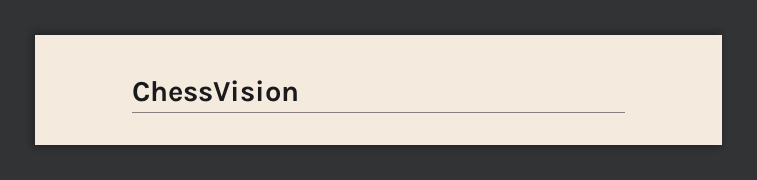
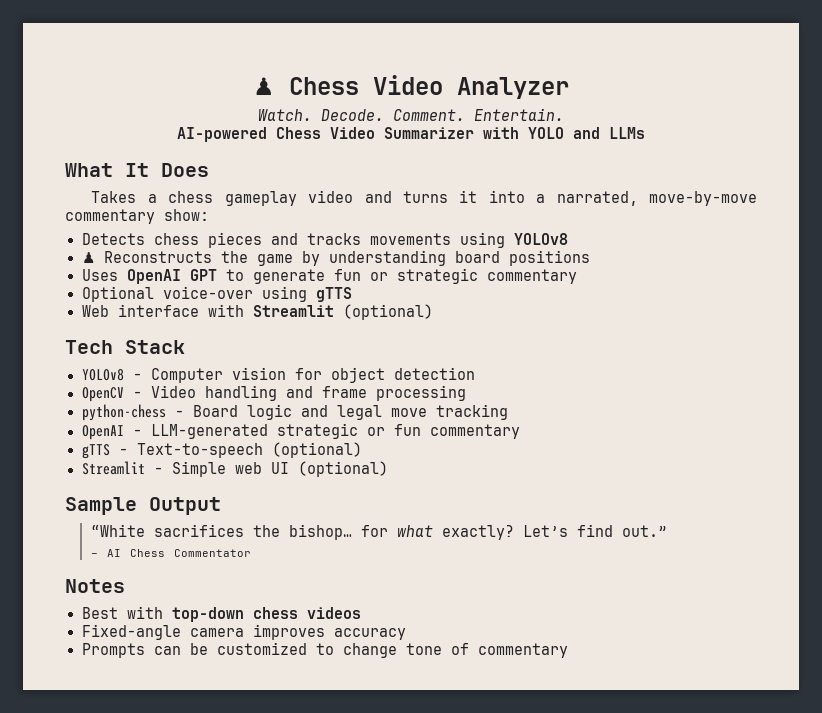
- ChessVision
+ ♟ Chess Video Analyzer
+ Watch. Decode. Comment. Entertain.
+ AI-powered Chess Video Summarizer with YOLO and LLMs
+ What It Does
+ Takes a chess gameplay video and turns it into a narrated, move-by-move commentary show:
+ Detects chess pieces and tracks movements using YOLOv8
+ ♟ Reconstructs the game by understanding board positions
+ Uses OpenAI GPT to generate fun or strategic commentary
+ Optional voice-over using gTTS
+ Web interface with Streamlit (optional)
+ Tech Stack
+ YOLOv8 - Computer vision for object detection
+ OpenCV - Video handling and frame processing
+ python-chess - Board logic and legal move tracking
+ OpenAI - LLM-generated strategic or fun commentary
+ gTTS - Text-to-speech (optional)
+ Streamlit - Simple web UI (optional)
+ Sample Output
+ “White sacrifices the bishop… for what exactly? Let’s find out.”
+ – AI Chess Commentator
+ Notes
+ Best with top-down chess videos
+ Fixed-angle camera improves accuracy
+ Prompts can be customized to change tone of commentary

